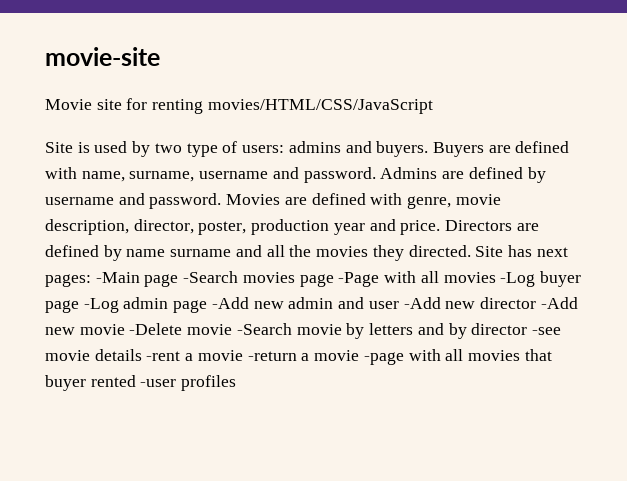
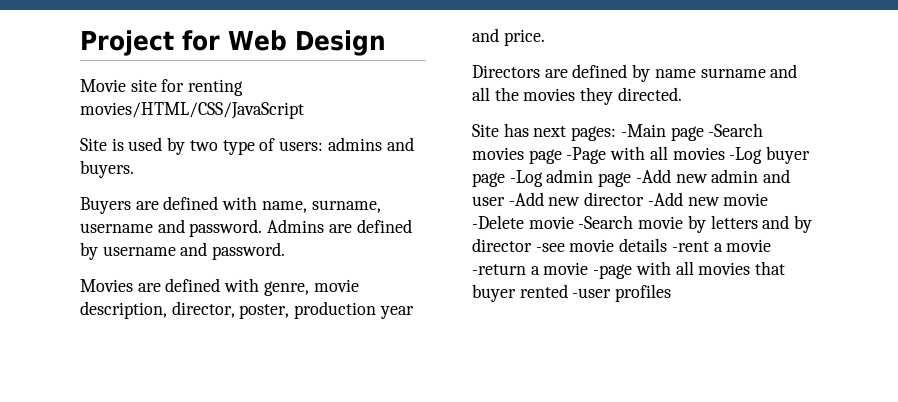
- movie-site
+ Project for Web Design
- Site is used by two type of users: admins and buyers. Buyers are defined with name, surname, username and password.
+ Site is used by two type of users: admins and buyers.
+ Buyers are defined with name, surname, username and password.
- Admins are defined by username and password. Movies are defined with genre, movie description, director, poster, production year and price. Directors are defined by name surname and all the movies they directed. Site has next pages:
+ Admins are defined by username and password.
+ Movies are defined with genre, movie description, director, poster, production year and price.
+ Directors are defined by name surname and all the movies they directed.
+ Site has next pages:

